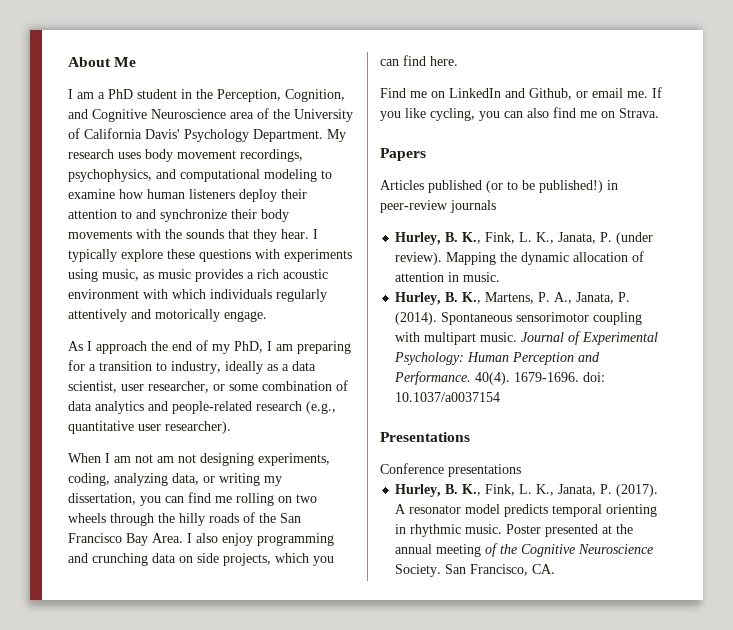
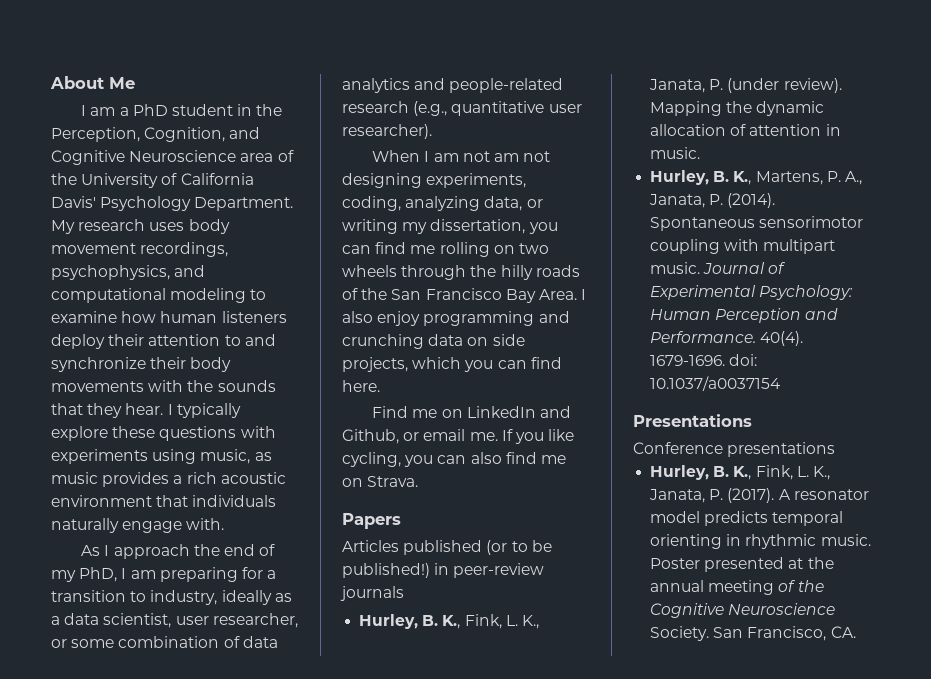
- I typically explore these questions with experiments using music, as music provides a rich acoustic environment with which individuals regularly attentively and motorically engage.
+ I typically explore these questions with experiments using music, as music provides a rich acoustic environment that individuals naturally engage with.

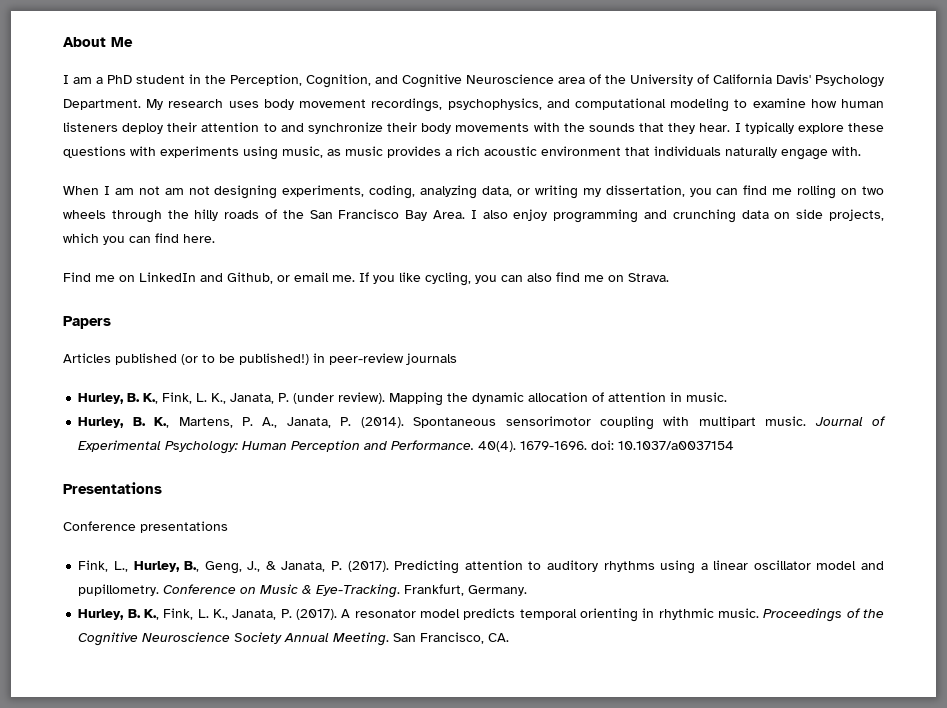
- As I approach the end of my PhD, I am preparing for a transition to industry, ideally as a data scientist, user researcher, or some combination of data analytics and people-related research (e.g., quantitative user researcher).
+ Fink, L., Hurley, B., Geng, J., & Janata, P. (2017). Predicting attention to auditory rhythms using a linear oscillator model and pupillometry. Conference on Music & Eye-Tracking. Frankfurt, Germany.
- Poster presented at the annual meeting of the Cognitive Neuroscience Society.
+ Proceedings of the Cognitive Neuroscience Society Annual Meeting.

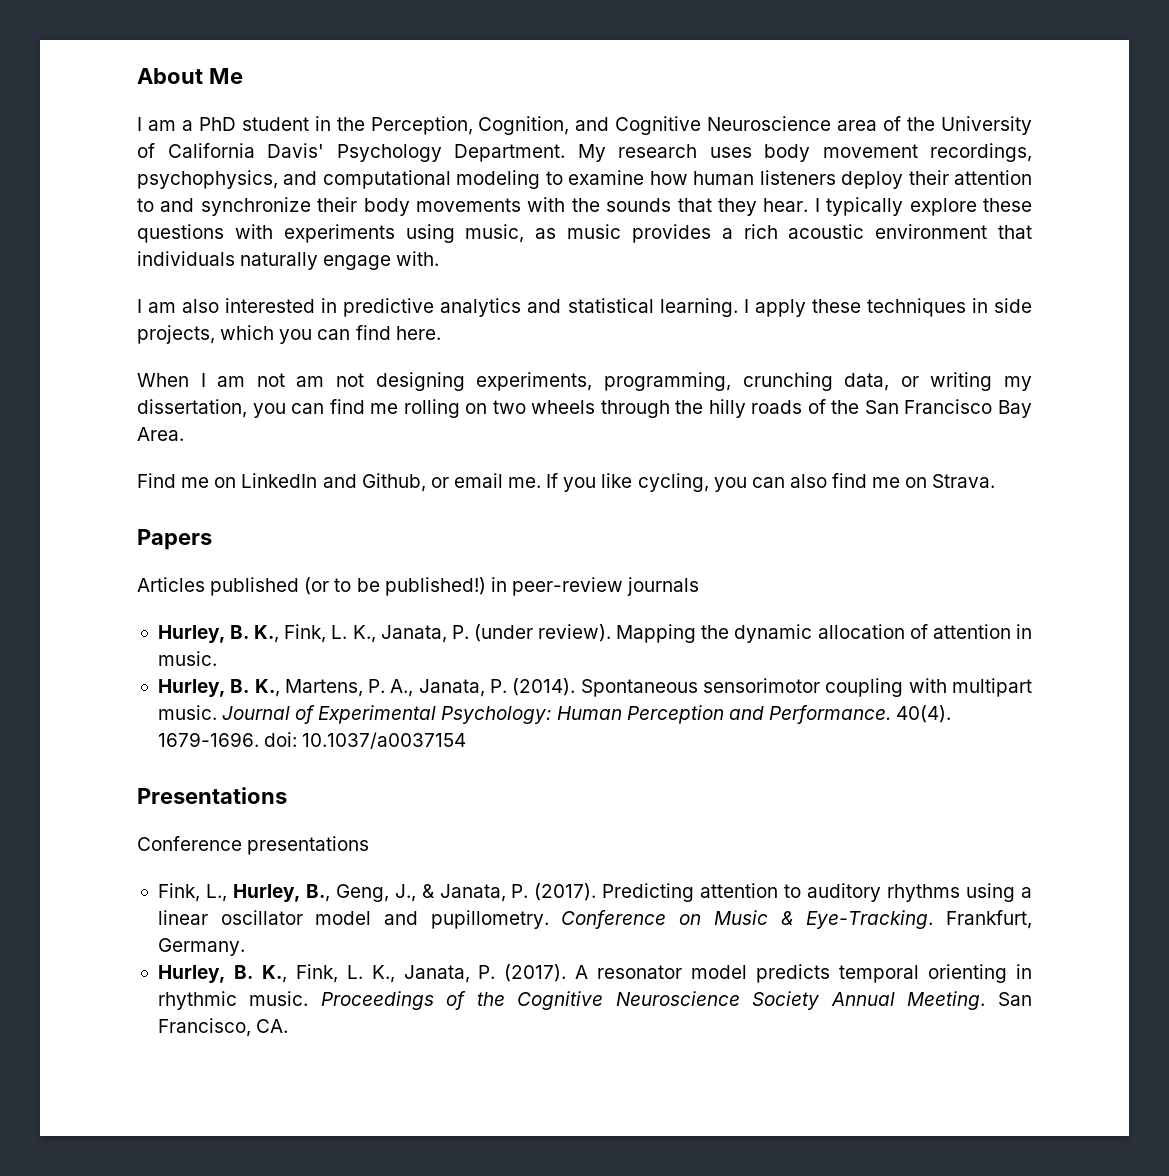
+ I am also interested in predictive analytics and statistical learning. I apply these techniques in side projects, which you can find here.
- When I am not am not designing experiments, coding, analyzing data, or writing my dissertation, you can find me rolling on two wheels through the hilly roads of the San Francisco Bay Area. I also enjoy programming and crunching data on side projects, which you can find here.
+ When I am not am not designing experiments, programming, crunching data, or writing my dissertation, you can find me rolling on two wheels through the hilly roads of the San Francisco Bay Area.

